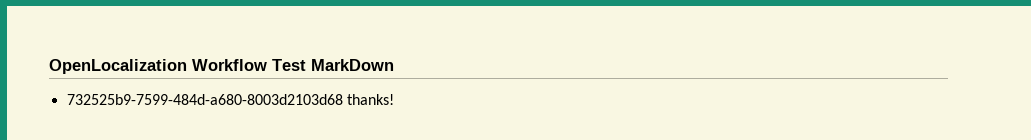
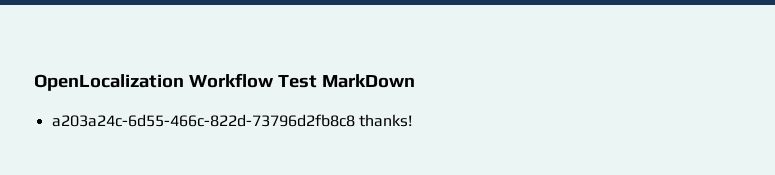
- 732525b9-7599-484d-a680-8003d2103d68 thanks!
+ a203a24c-6d55-466c-822d-73796d2fb8c8 thanks!

